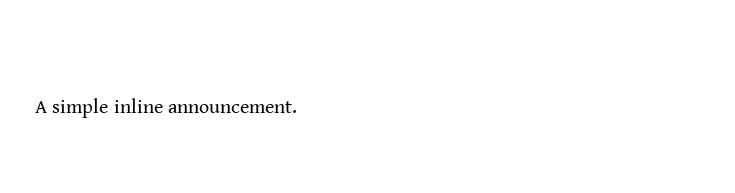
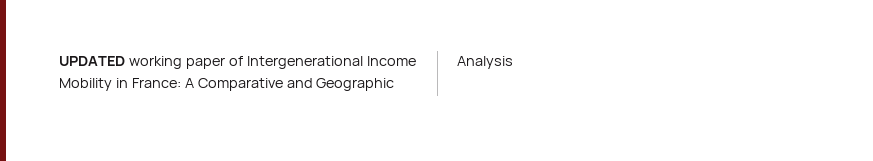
- A simple inline announcement.
+ UPDATED working paper of Intergenerational Income Mobility in France: A Comparative and Geographic Analysis

